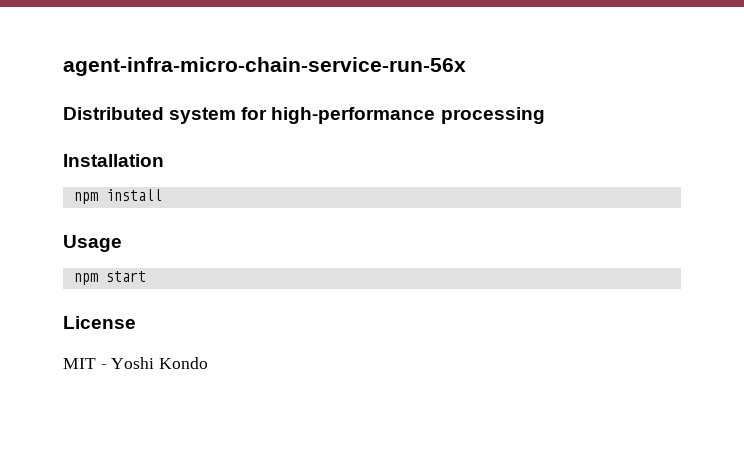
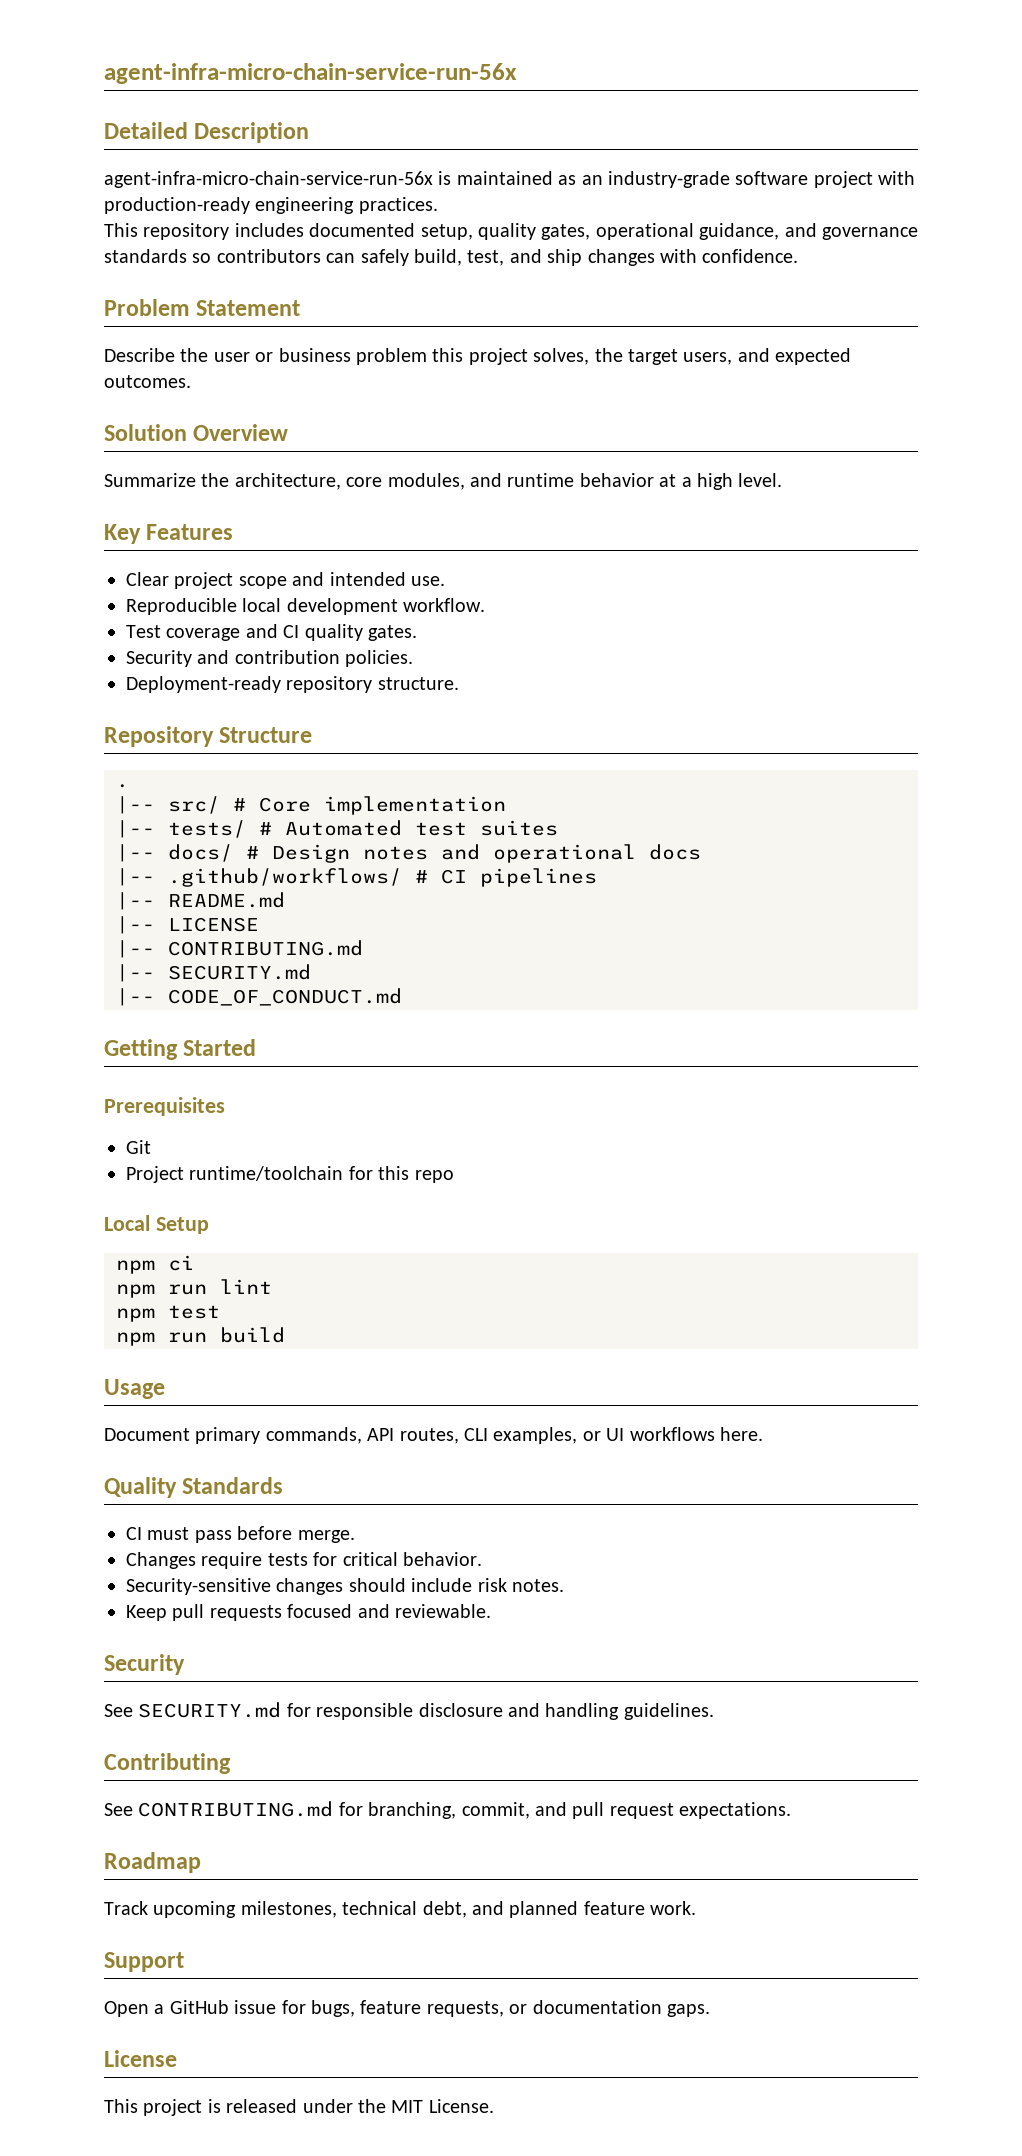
- Distributed system for high-performance processing
- Installation
- npm install
+ Detailed Description
+ agent-infra-micro-chain-service-run-56x is maintained as an industry-grade software project with production-ready engineering practices.
+ This repository includes documented setup, quality gates, operational guidance, and governance standards so contributors can safely build, test, and ship changes with confidence.
+ Problem Statement
+ Describe the user or business problem this project solves, the target users, and expected outcomes.
+ Solution Overview
+ Summarize the architecture, core modules, and runtime behavior at a high level.
+ Key Features
+ Clear project scope and intended use.
+ Reproducible local development workflow.
+ Test coverage and CI quality gates.
+ Security and contribution policies.
+ Deployment-ready repository structure.
+ Repository Structure
+ .
+ |-- src/ # Core implementation
+ |-- tests/ # Automated test suites
+ |-- docs/ # Design notes and operational docs
+ |-- .github/workflows/ # CI pipelines
+ |-- README.md
+ |-- LICENSE
+ |-- CONTRIBUTING.md
+ |-- SECURITY.md
+ |-- CODE_OF_CONDUCT.md
+ Getting Started
+ Prerequisites
+ Git
+ Project runtime/toolchain for this repo
+ Local Setup
+ npm ci
+ npm run lint
+ npm test
+ npm run build
  Usage
- npm start
+ Document primary commands, API routes, CLI examples, or UI workflows here.
+ Quality Standards
+ CI must pass before merge.
+ Changes require tests for critical behavior.
+ Security-sensitive changes should include risk notes.
+ Keep pull requests focused and reviewable.
+ Security
+ See SECURITY.md for responsible disclosure and handling guidelines.
+ Contributing
+ See CONTRIBUTING.md for branching, commit, and pull request expectations.
+ Roadmap
+ Track upcoming milestones, technical debt, and planned feature work.
+ Support
+ Open a GitHub issue for bugs, feature requests, or documentation gaps.
  License
- MIT - Yoshi Kondo
+ This project is released under the MIT License.

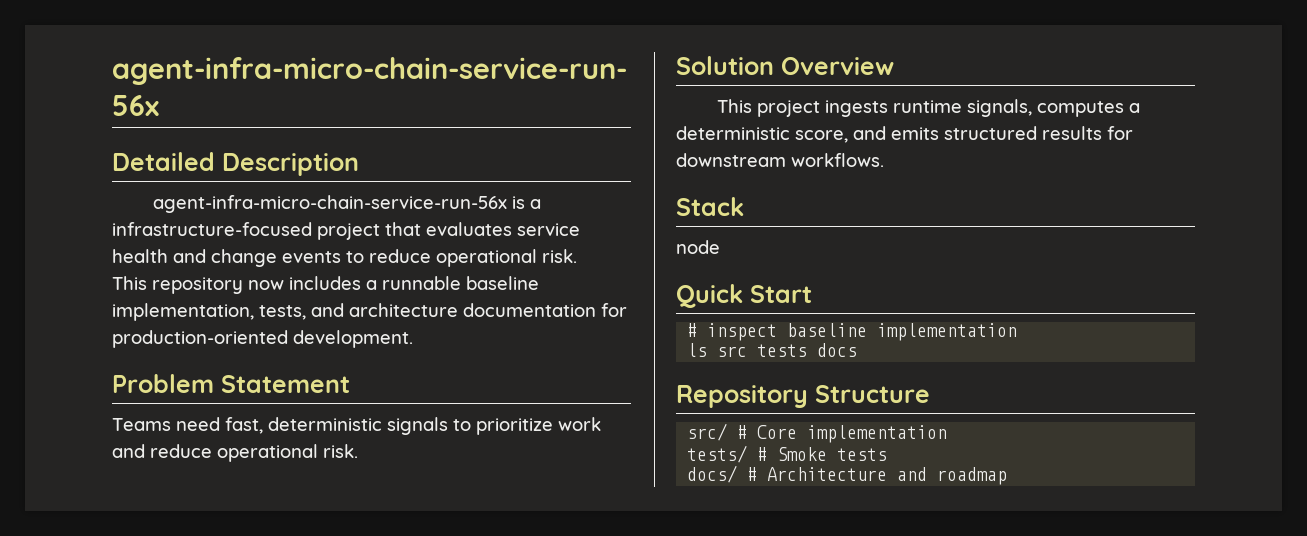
- agent-infra-micro-chain-service-run-56x is maintained as an industry-grade software project with production-ready engineering practices.
- This repository includes documented setup, quality gates, operational guidance, and governance standards so contributors can safely build, test, and ship changes with confidence.
+ agent-infra-micro-chain-service-run-56x is a infrastructure-focused project that evaluates service health and change events to reduce operational risk.
+ This repository now includes a runnable baseline implementation, tests, and architecture documentation for production-oriented development.
  Problem Statement
- Describe the user or business problem this project solves, the target users, and expected outcomes.
+ Teams need fast, deterministic signals to prioritize work and reduce operational risk.
  Solution Overview
- Summarize the architecture, core modules, and runtime behavior at a high level.
- Key Features
- Clear project scope and intended use.
- Reproducible local development workflow.
- Test coverage and CI quality gates.
- Security and contribution policies.
- Deployment-ready repository structure.
+ This project ingests runtime signals, computes a deterministic score, and emits structured results for downstream workflows.
+ Stack
+ node
+ Quick Start
+ # inspect baseline implementation
+ ls src tests docs
- .
- |-- src/ # Core implementation
+ src/ # Core implementation
- |-- tests/ # Automated test suites
- |-- docs/ # Design notes and operational docs
- |-- .github/workflows/ # CI pipelines
- |-- README.md
- |-- LICENSE
- |-- CONTRIBUTING.md
- |-- SECURITY.md
- |-- CODE_OF_CONDUCT.md
- Getting Started
- Prerequisites
- Git
- Project runtime/toolchain for this repo
- Local Setup
- npm ci
- npm run lint
- npm test
- npm run build
- Usage
- Document primary commands, API routes, CLI examples, or UI workflows here.
- Quality Standards
- CI must pass before merge.
- Changes require tests for critical behavior.
- Security-sensitive changes should include risk notes.
- Keep pull requests focused and reviewable.
- Security
- See SECURITY.md for responsible disclosure and handling guidelines.
- Contributing
- See CONTRIBUTING.md for branching, commit, and pull request expectations.
- Roadmap
- Track upcoming milestones, technical debt, and planned feature work.
- Support
- Open a GitHub issue for bugs, feature requests, or documentation gaps.
- License
- This project is released under the MIT License.
+ tests/ # Smoke tests
+ docs/ # Architecture and roadmap

